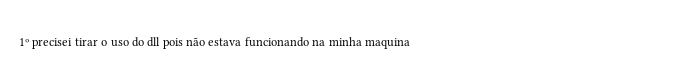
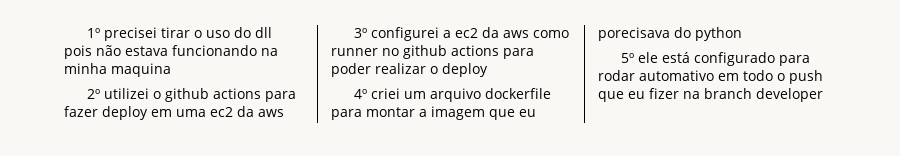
+ 2º utilizei o github actions para fazer deploy em uma ec2 da aws
+ 3º configurei a ec2 da aws como runner no github actions para poder realizar o deploy
+ 4º criei um arquivo dockerfile para montar a imagem que eu porecisava do python
+ 5º ele está configurado para rodar automativo em todo o push que eu fizer na branch developer

